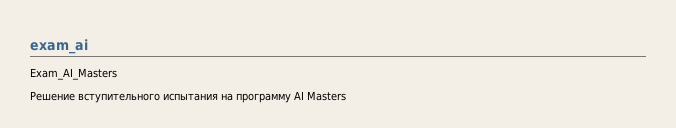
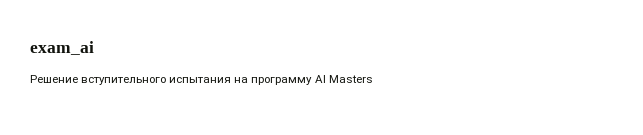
- Exam_AI_Masters

